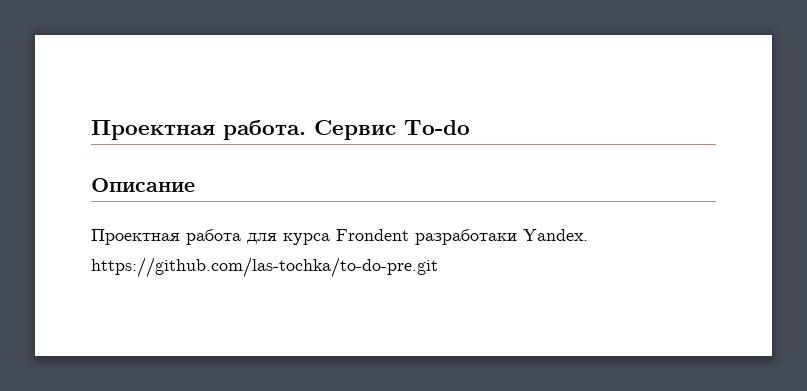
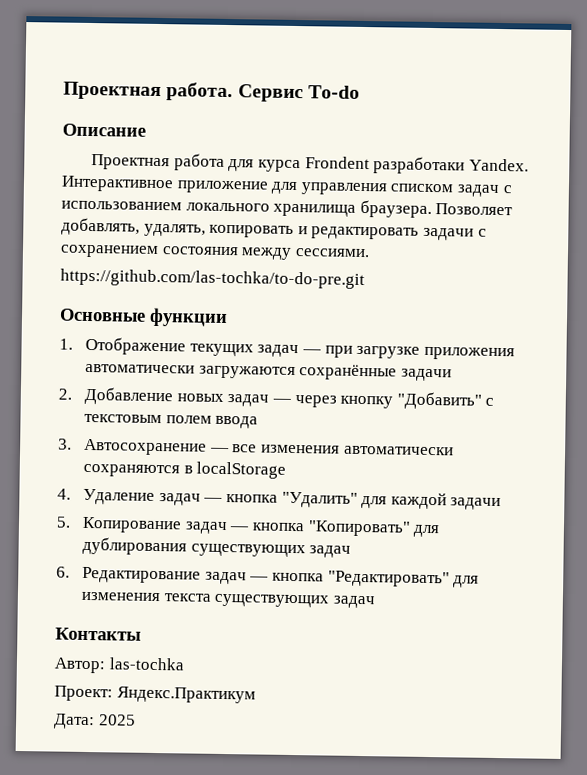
- Проектная работа для курса Frondent разработаки Yandex. https://github.com/las-tochka/to-do-pre.git
+ Проектная работа для курса Frondent разработаки Yandex. Интерактивное приложение для управления списком задач с использованием локального хранилища браузера. Позволяет добавлять, удалять, копировать и редактировать задачи с сохранением состояния между сессиями.
+ https://github.com/las-tochka/to-do-pre.git
+ Основные функции
+ 1. Отображение текущих задач — при загрузке приложения автоматически загружаются сохранённые задачи
+ 2. Добавление новых задач — через кнопку "Добавить" с текстовым полем ввода
+ 3. Автосохранение — все изменения автоматически сохраняются в localStorage
+ 4. Удаление задач — кнопка "Удалить" для каждой задачи
+ 5. Копирование задач — кнопка "Копировать" для дублирования существующих задач
+ 6. Редактирование задач — кнопка "Редактировать" для изменения текста существующих задач
+ Контакты
+ Автор: las-tochka
+ Проект: Яндекс.Практикум
+ Дата: 2025

